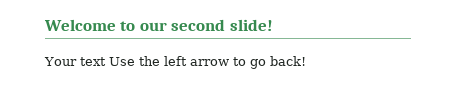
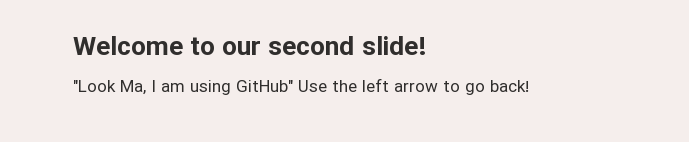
- Your text Use the left arrow to go back!
+ "Look Ma, I am using GitHub" Use the left arrow to go back!

